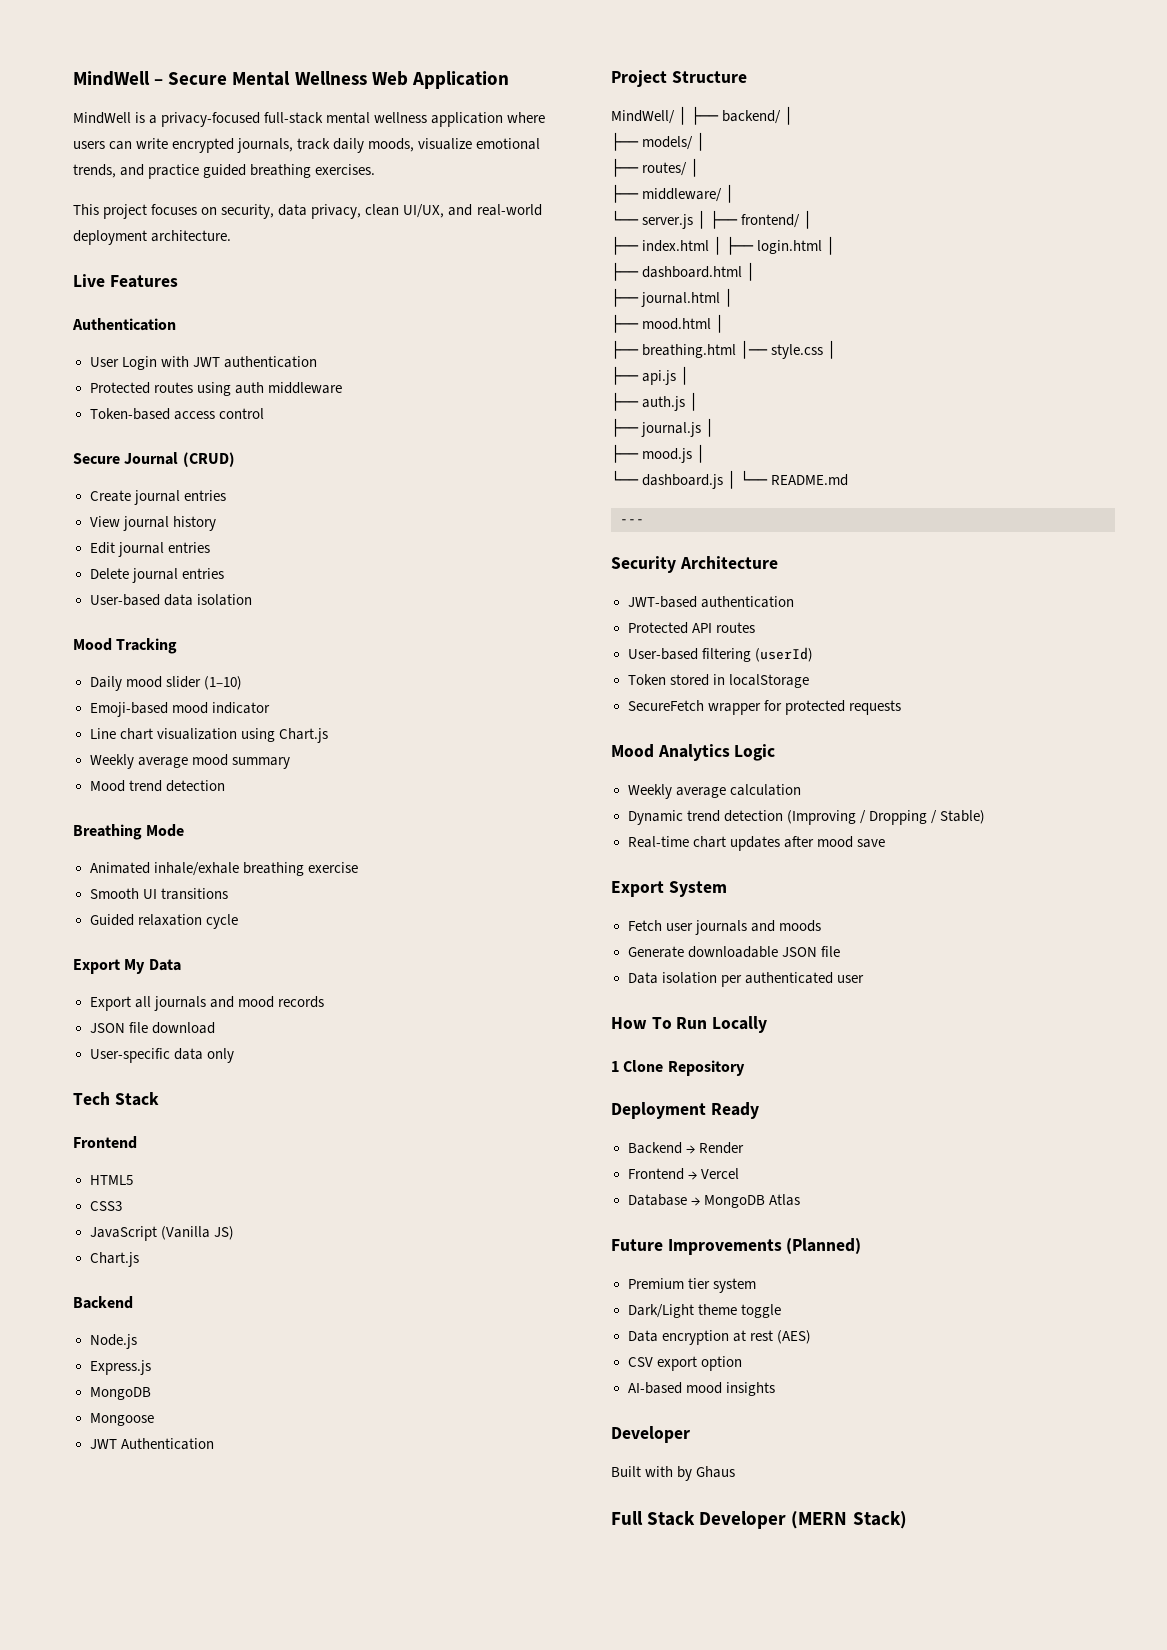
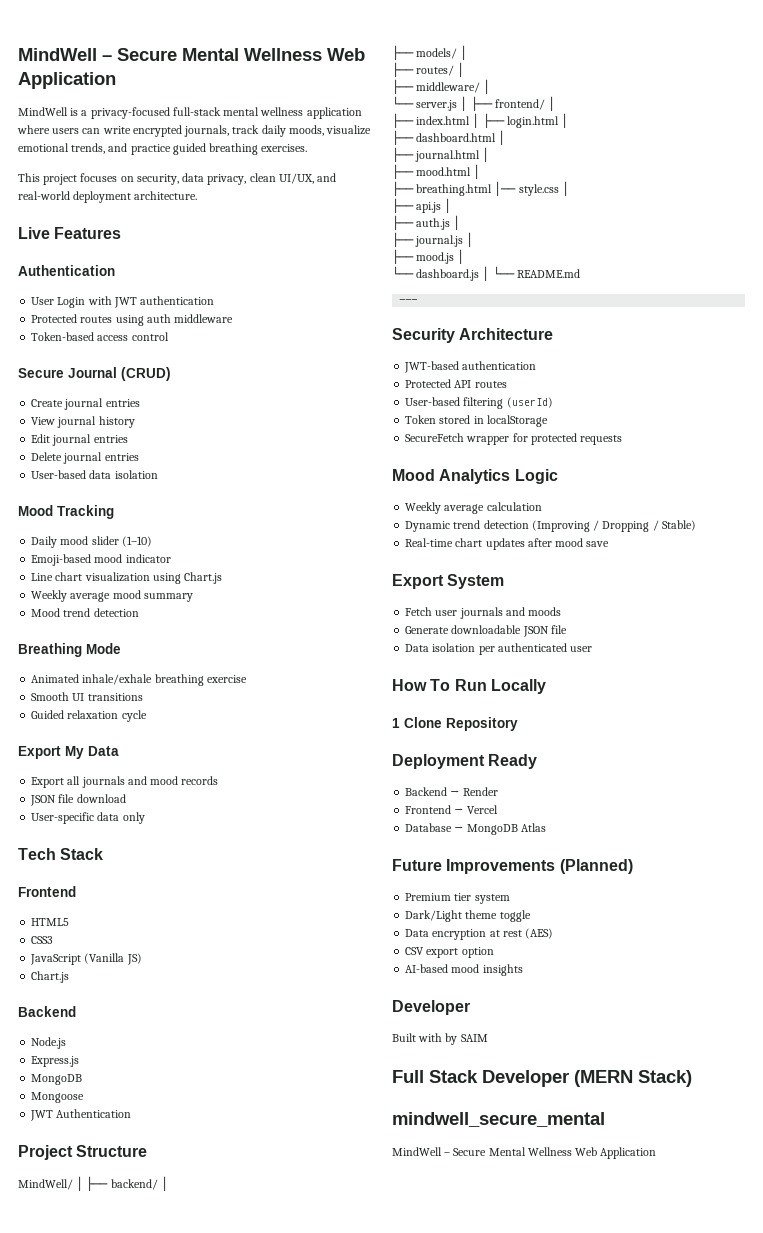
- Built with by Ghaus
+ Built with by SAIM
+ mindwell_secure_mental
+ MindWell – Secure Mental Wellness Web Application

